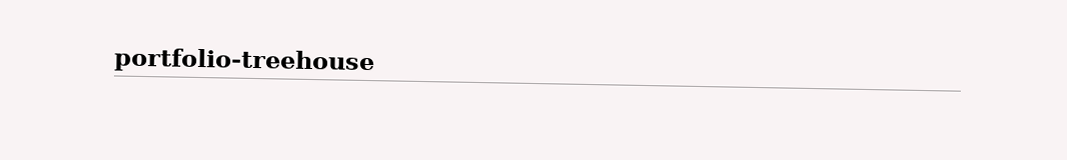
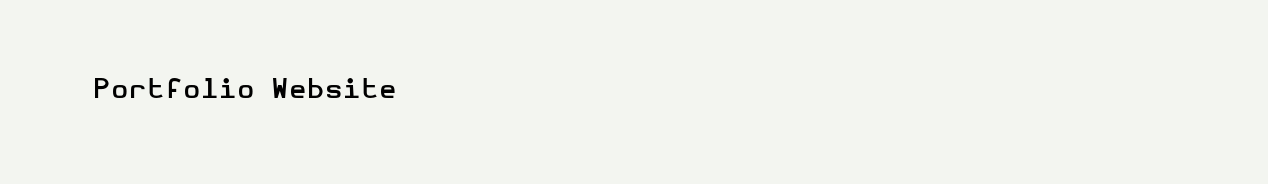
- portfolio-treehouse
+ Portfolio Website

